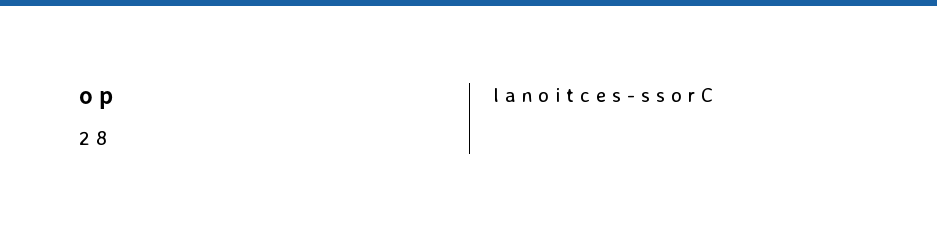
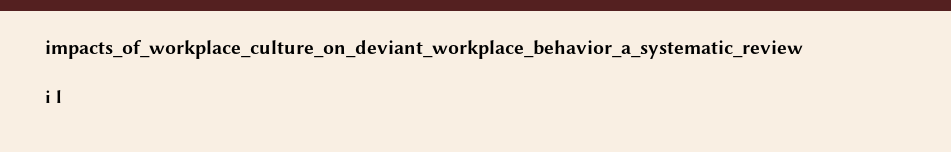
- o p
- 2 8
- l a n o i t c e s - s s o r C
+ impacts_of_workplace_culture_on_deviant_workplace_behavior_a_systematic_review
+ i l

